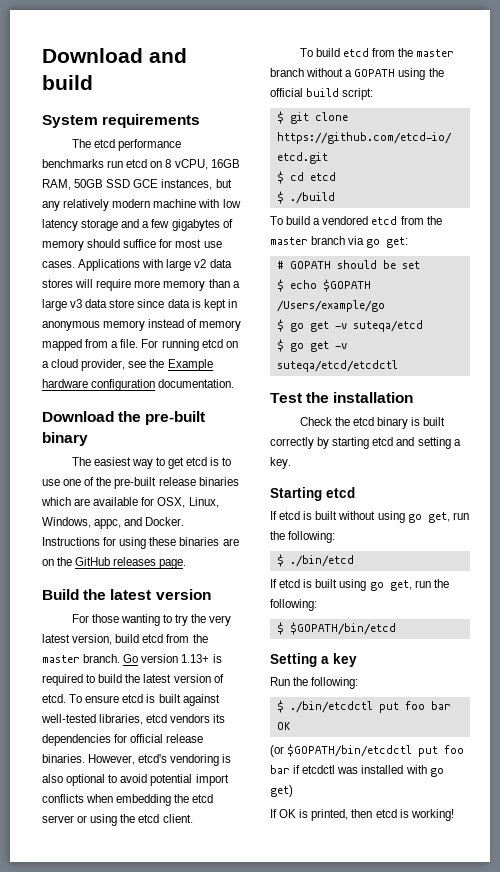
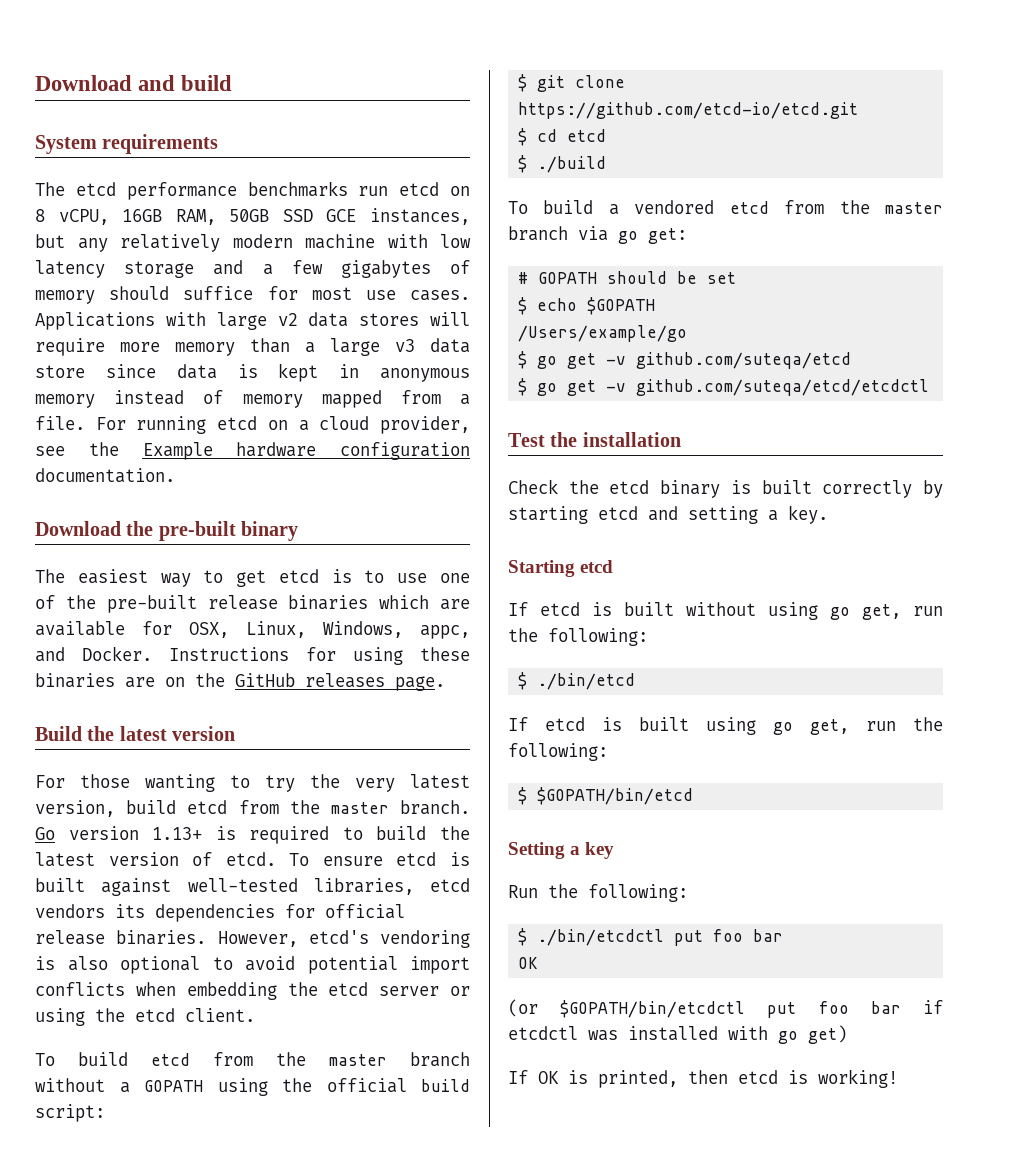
- $ go get -v suteqa/etcd
- $ go get -v suteqa/etcd/etcdctl
+ $ go get -v github.com/suteqa/etcd
+ $ go get -v github.com/suteqa/etcd/etcdctl

